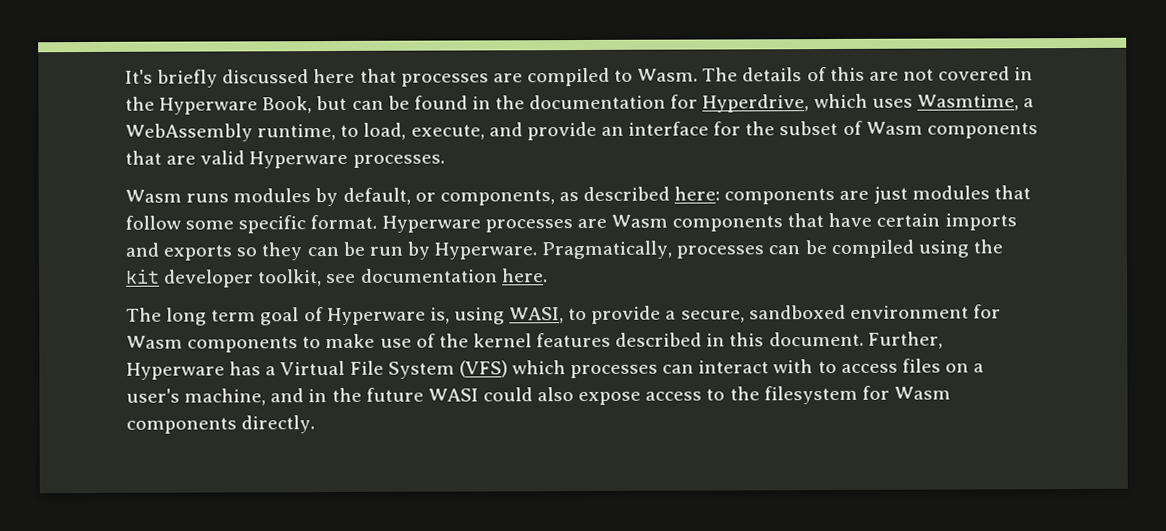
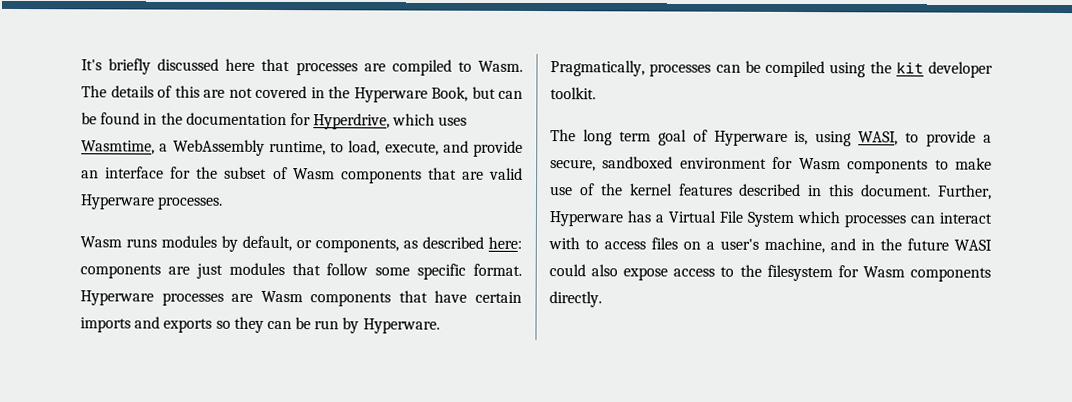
- Pragmatically, processes can be compiled using the kit developer toolkit, see documentation here.
+ Pragmatically, processes can be compiled using the kit developer toolkit.
- Further, Hyperware has a Virtual File System (VFS) which processes can interact with to access files on a user's machine, and in the future WASI could also expose access to the filesystem for Wasm components directly.
+ Further, Hyperware has a Virtual File System which processes can interact with to access files on a user's machine, and in the future WASI could also expose access to the filesystem for Wasm components directly.

